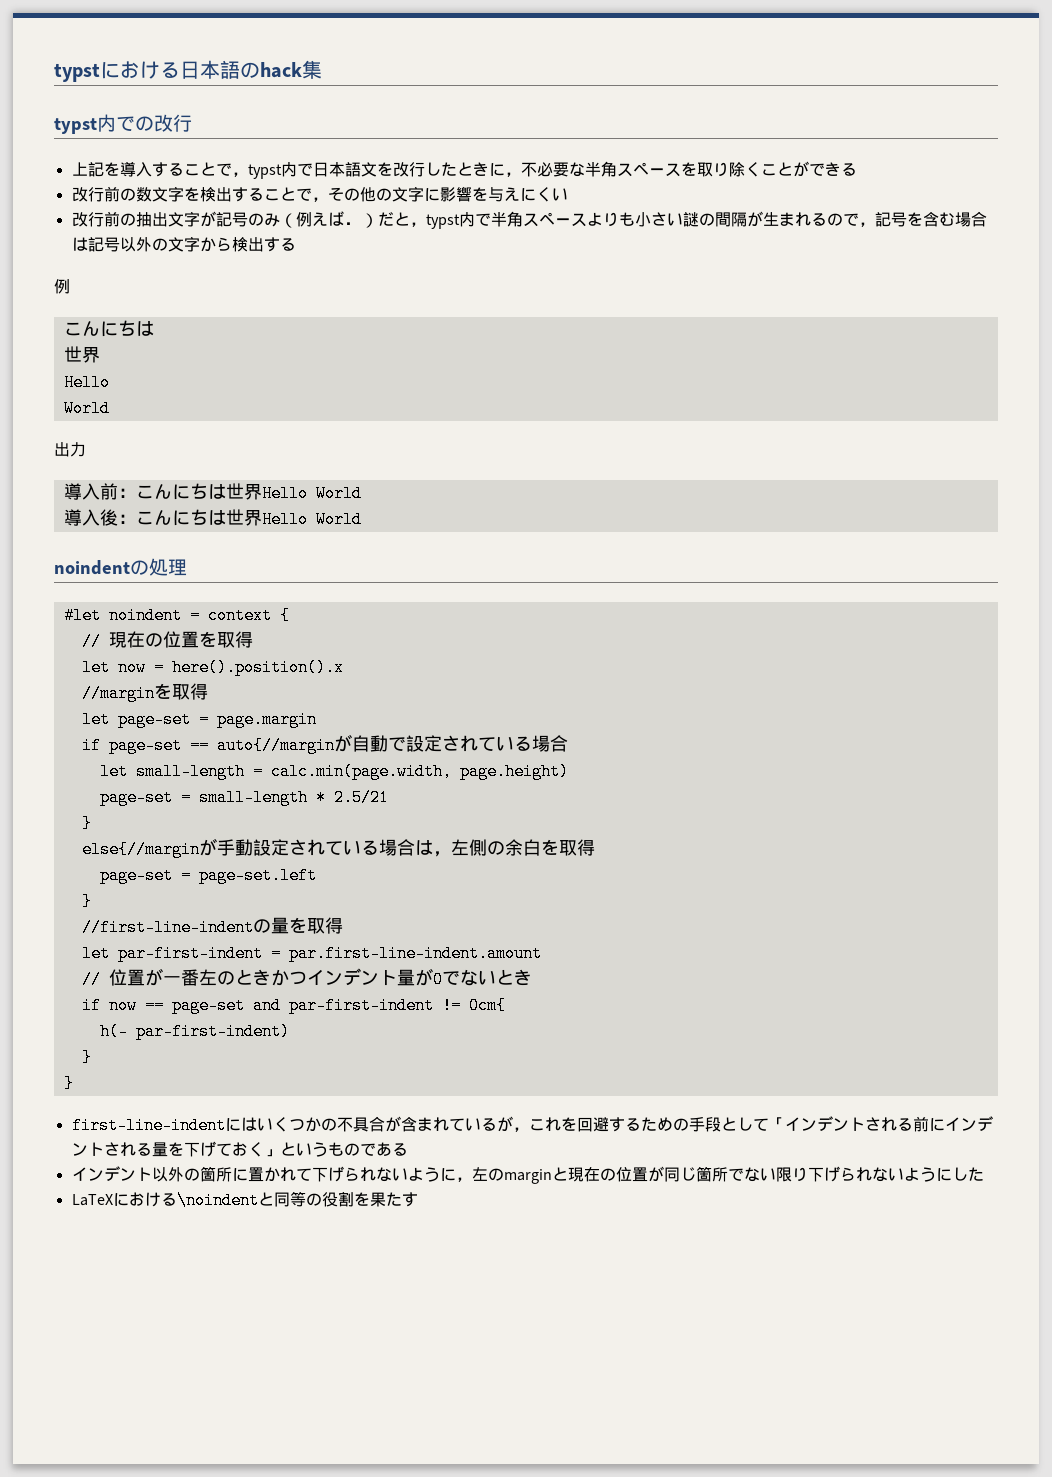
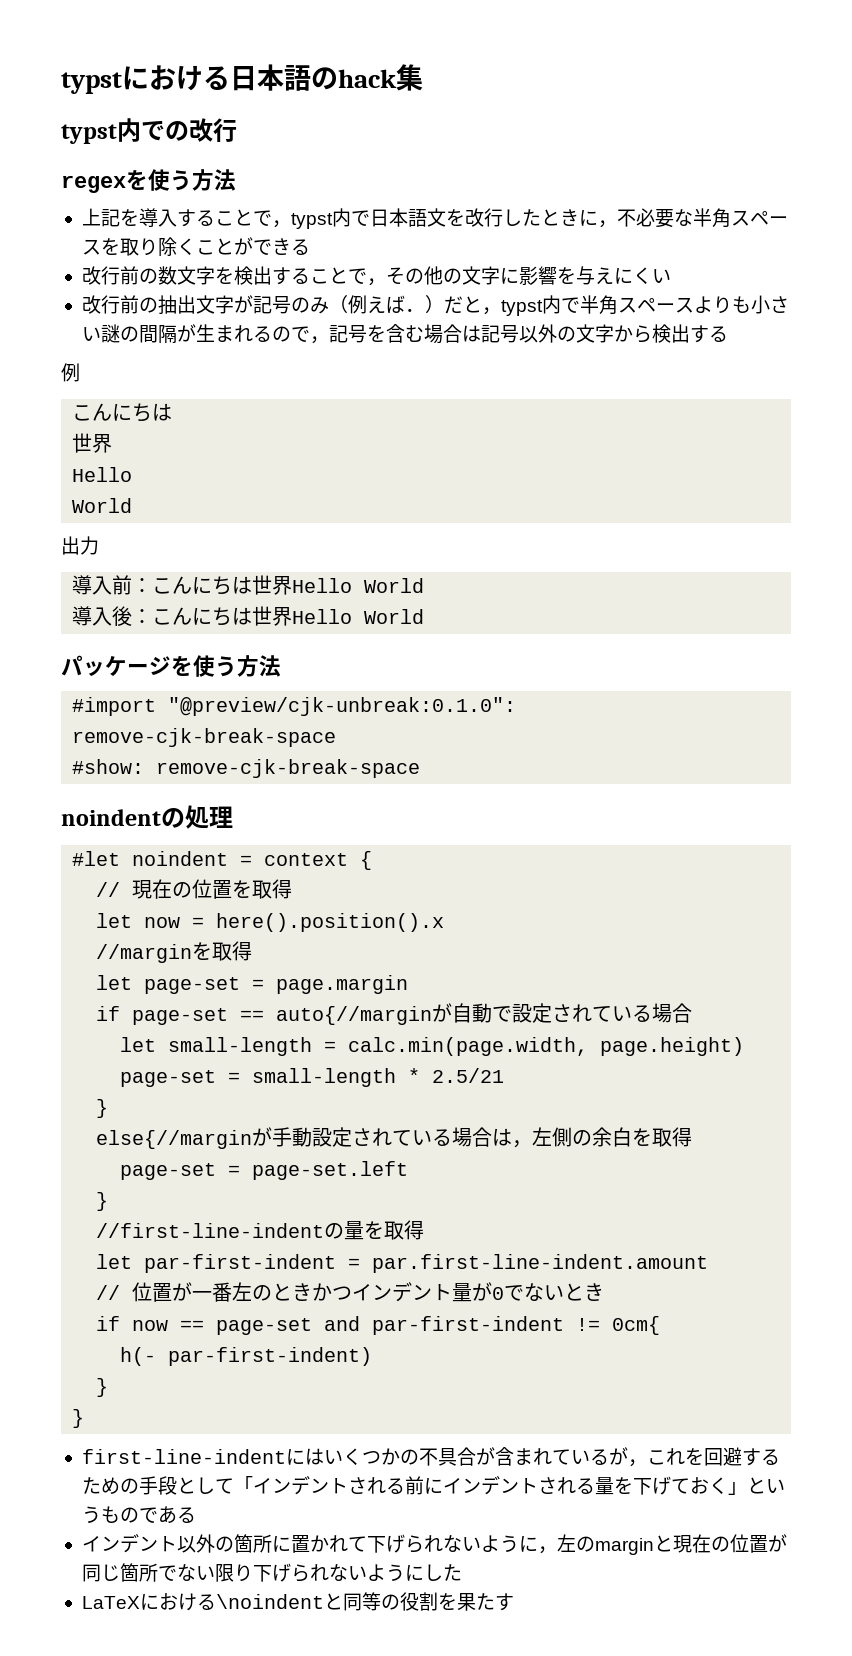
+ regexを使う方法
+ パッケージを使う方法
+ #import "@preview/cjk-unbreak:0.1.0": remove-cjk-break-space
+ #show: remove-cjk-break-space

